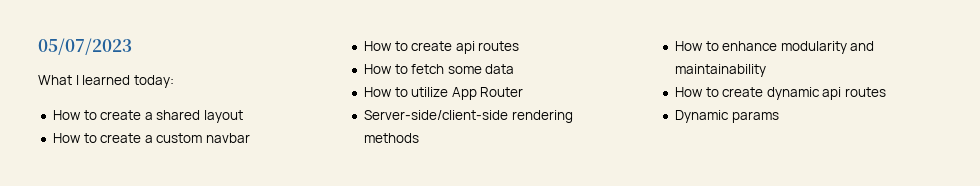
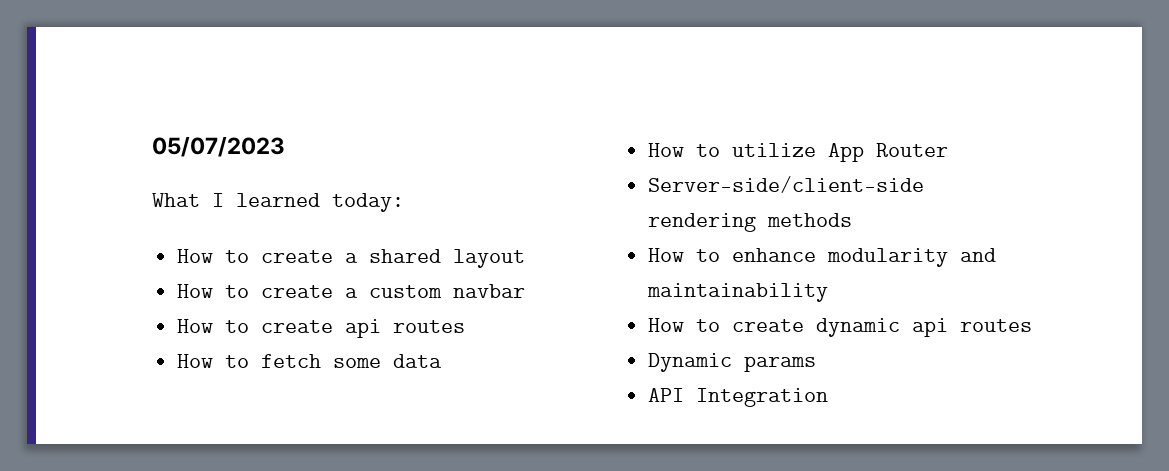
+ API Integration

